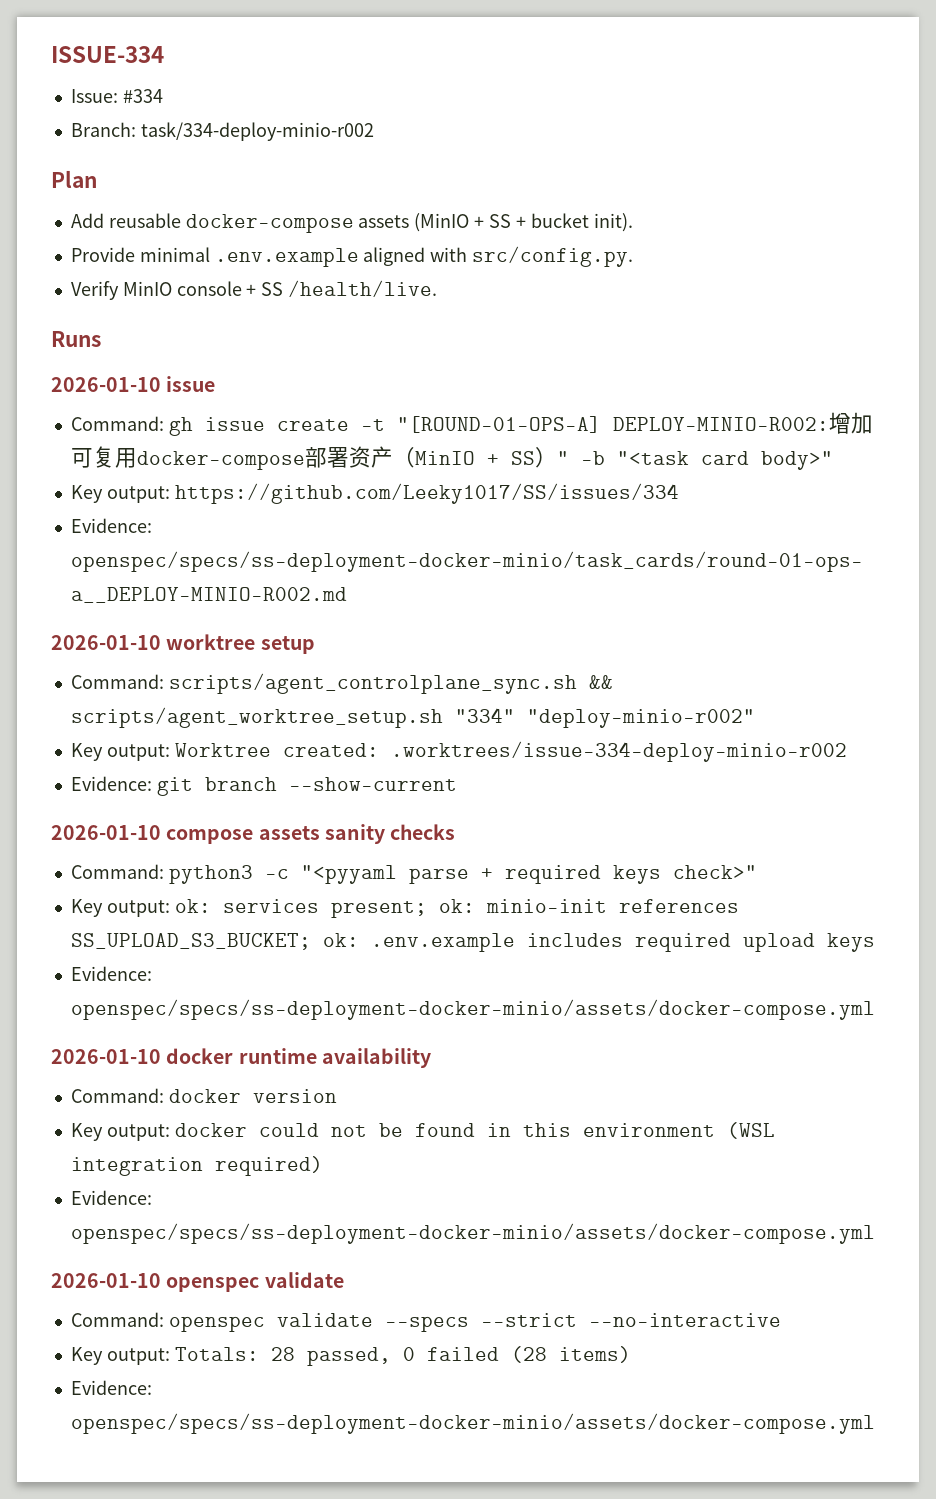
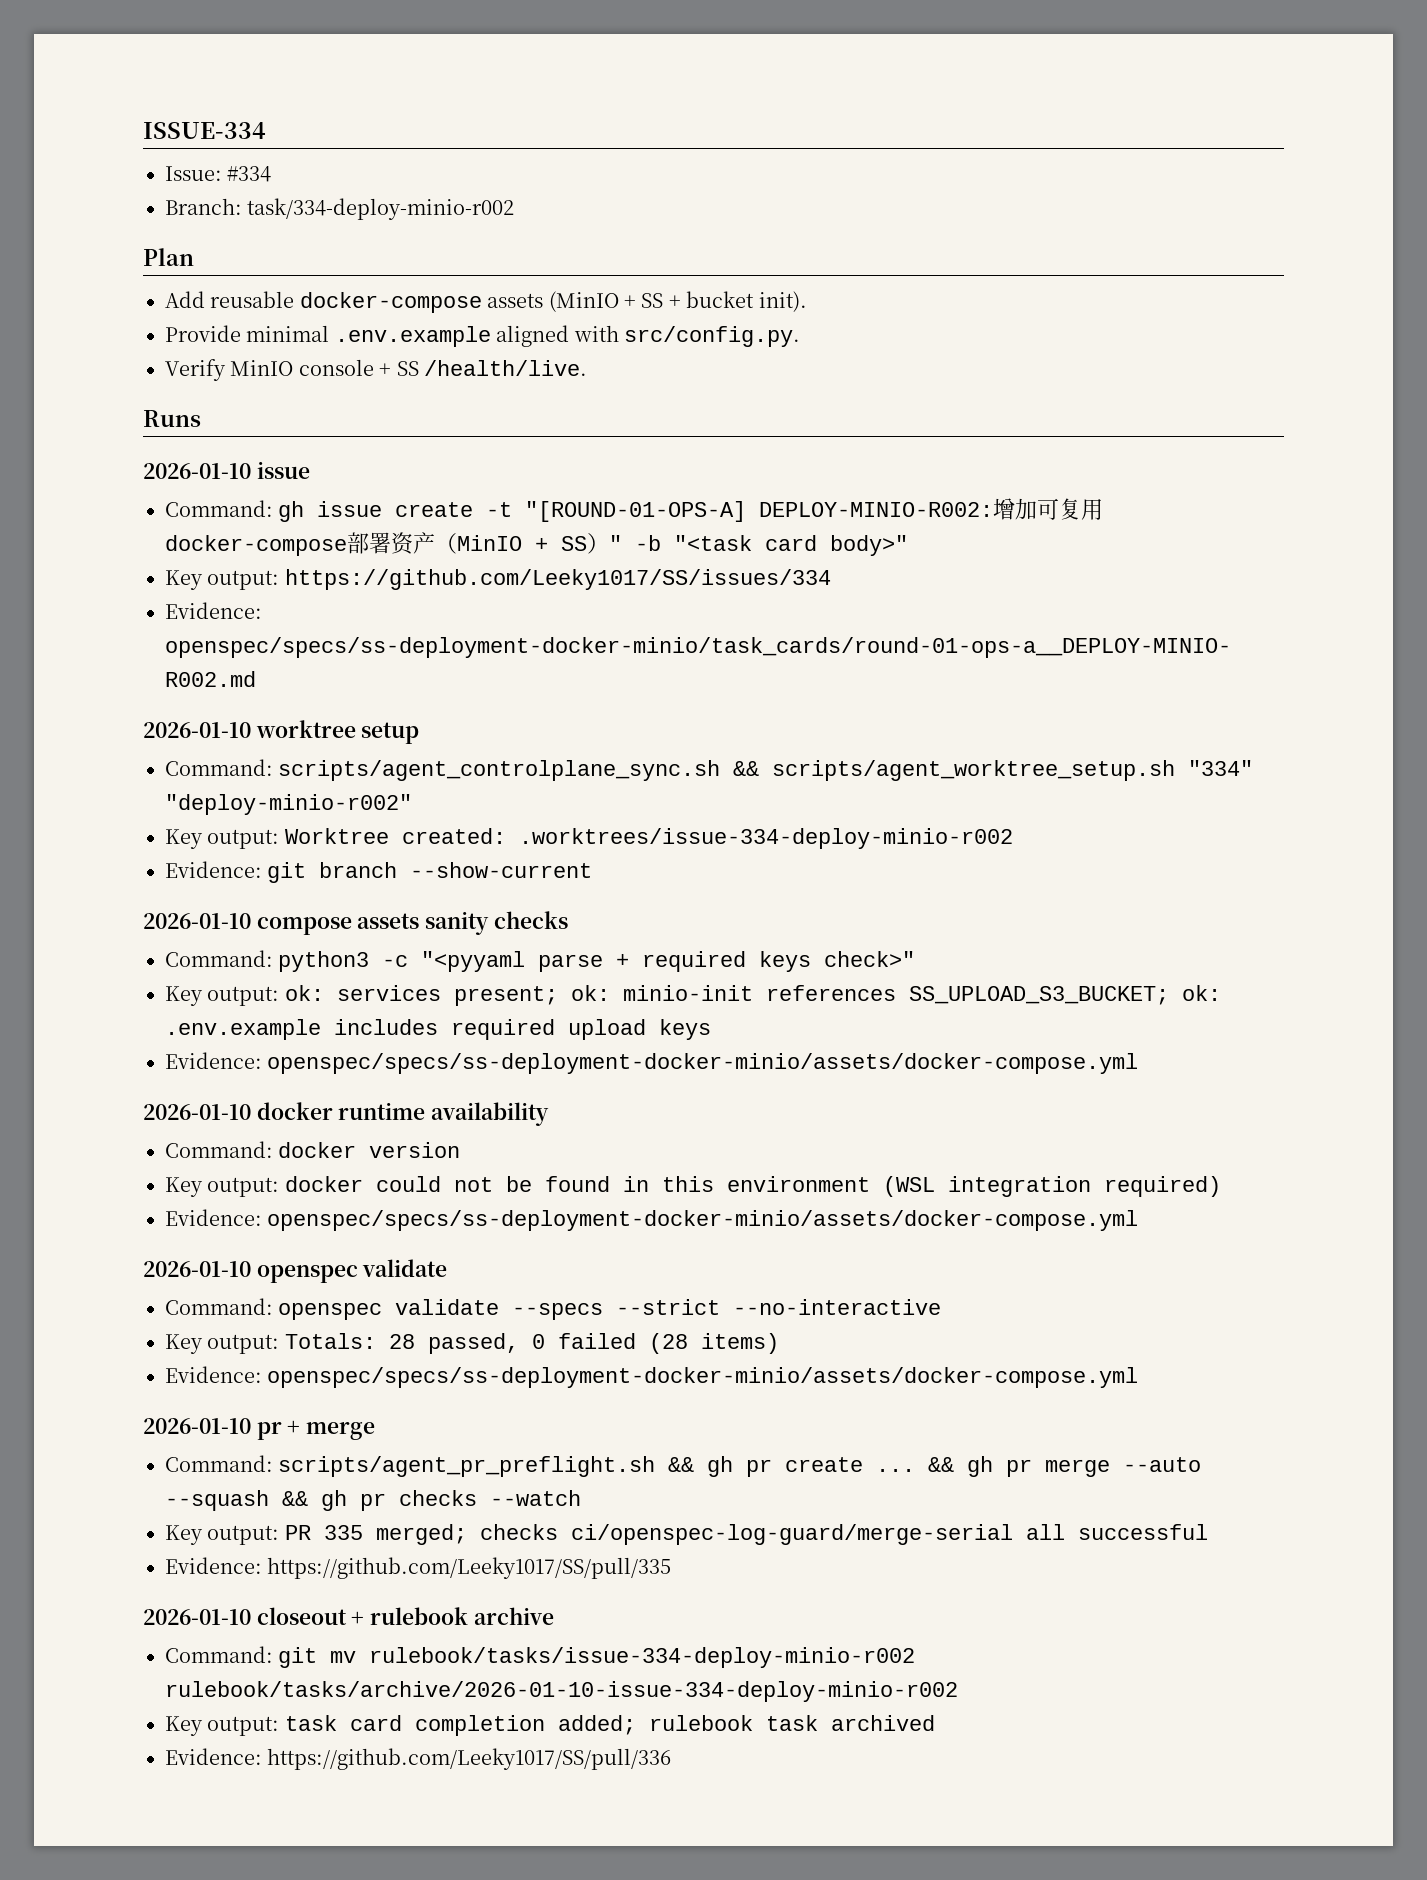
+ 2026-01-10 pr + merge
+ Command: scripts/agent_pr_preflight.sh && gh pr create ... && gh pr merge --auto --squash && gh pr checks --watch
+ Key output: PR 335 merged; checks ci/openspec-log-guard/merge-serial all successful
+ Evidence: https://github.com/Leeky1017/SS/pull/335
+ 2026-01-10 closeout + rulebook archive
+ Command: git mv rulebook/tasks/issue-334-deploy-minio-r002 rulebook/tasks/archive/2026-01-10-issue-334-deploy-minio-r002
+ Key output: task card completion added; rulebook task archived
+ Evidence: https://github.com/Leeky1017/SS/pull/336

